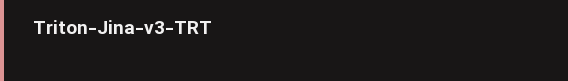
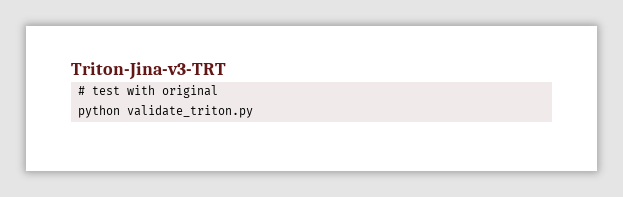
+ # test with original
+ python validate_triton.py

